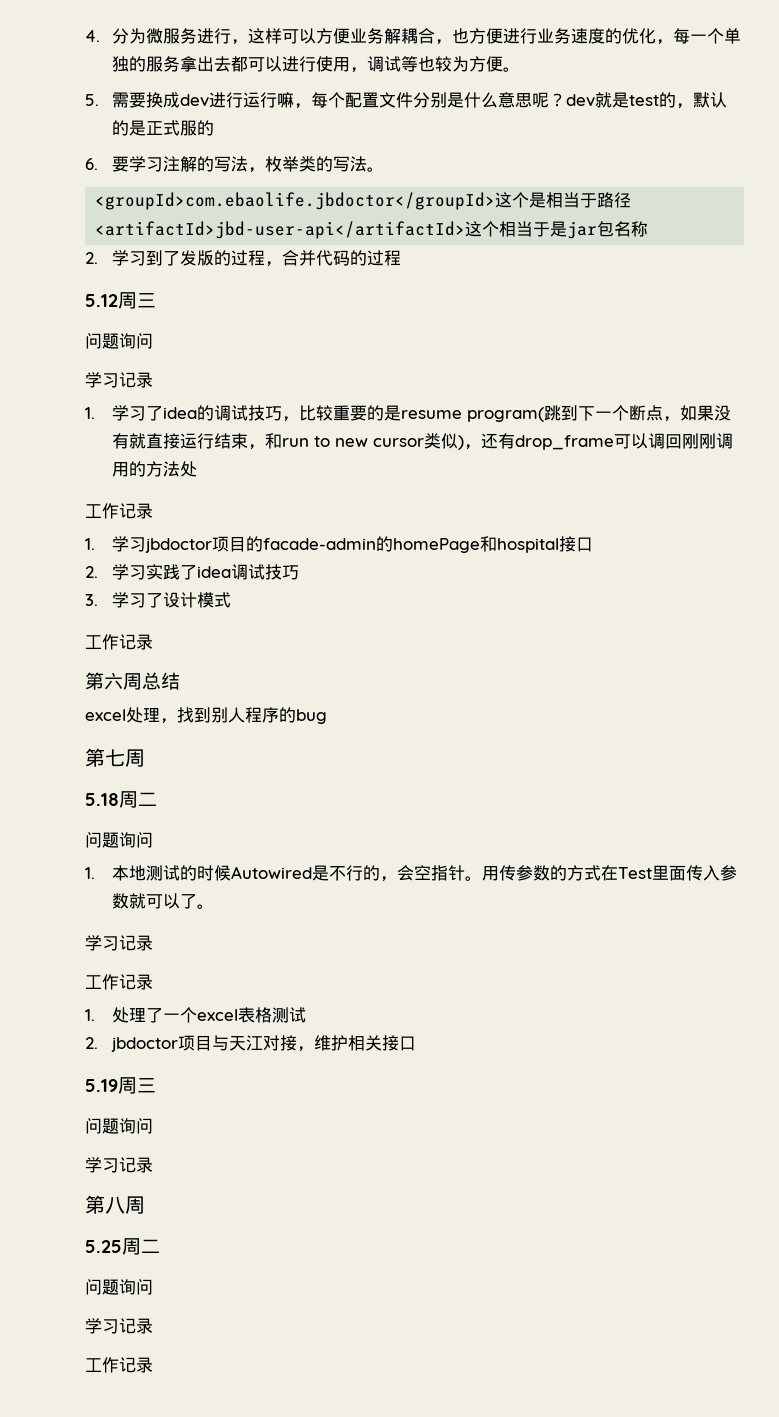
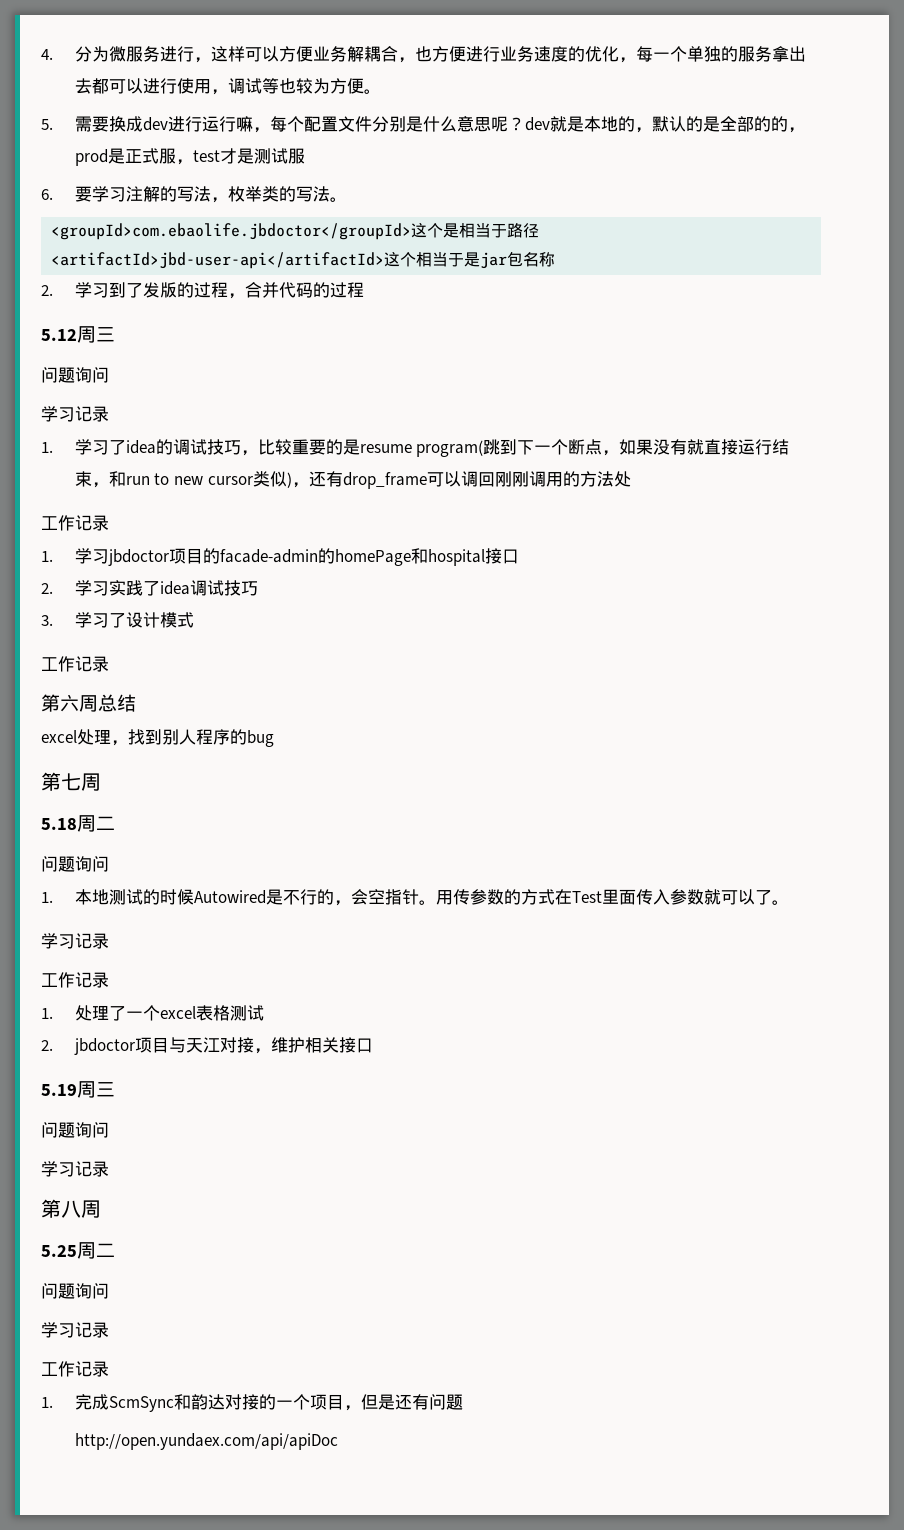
- 5.需要换成dev进行运行嘛，每个配置文件分别是什么意思呢？dev就是test的，默认的是正式服的
+ 5.需要换成dev进行运行嘛，每个配置文件分别是什么意思呢？dev就是本地的，默认的是全部的的，prod是正式服，test才是测试服
+ 1.完成ScmSync和韵达对接的一个项目，但是还有问题
+ http://open.yundaex.com/api/apiDoc

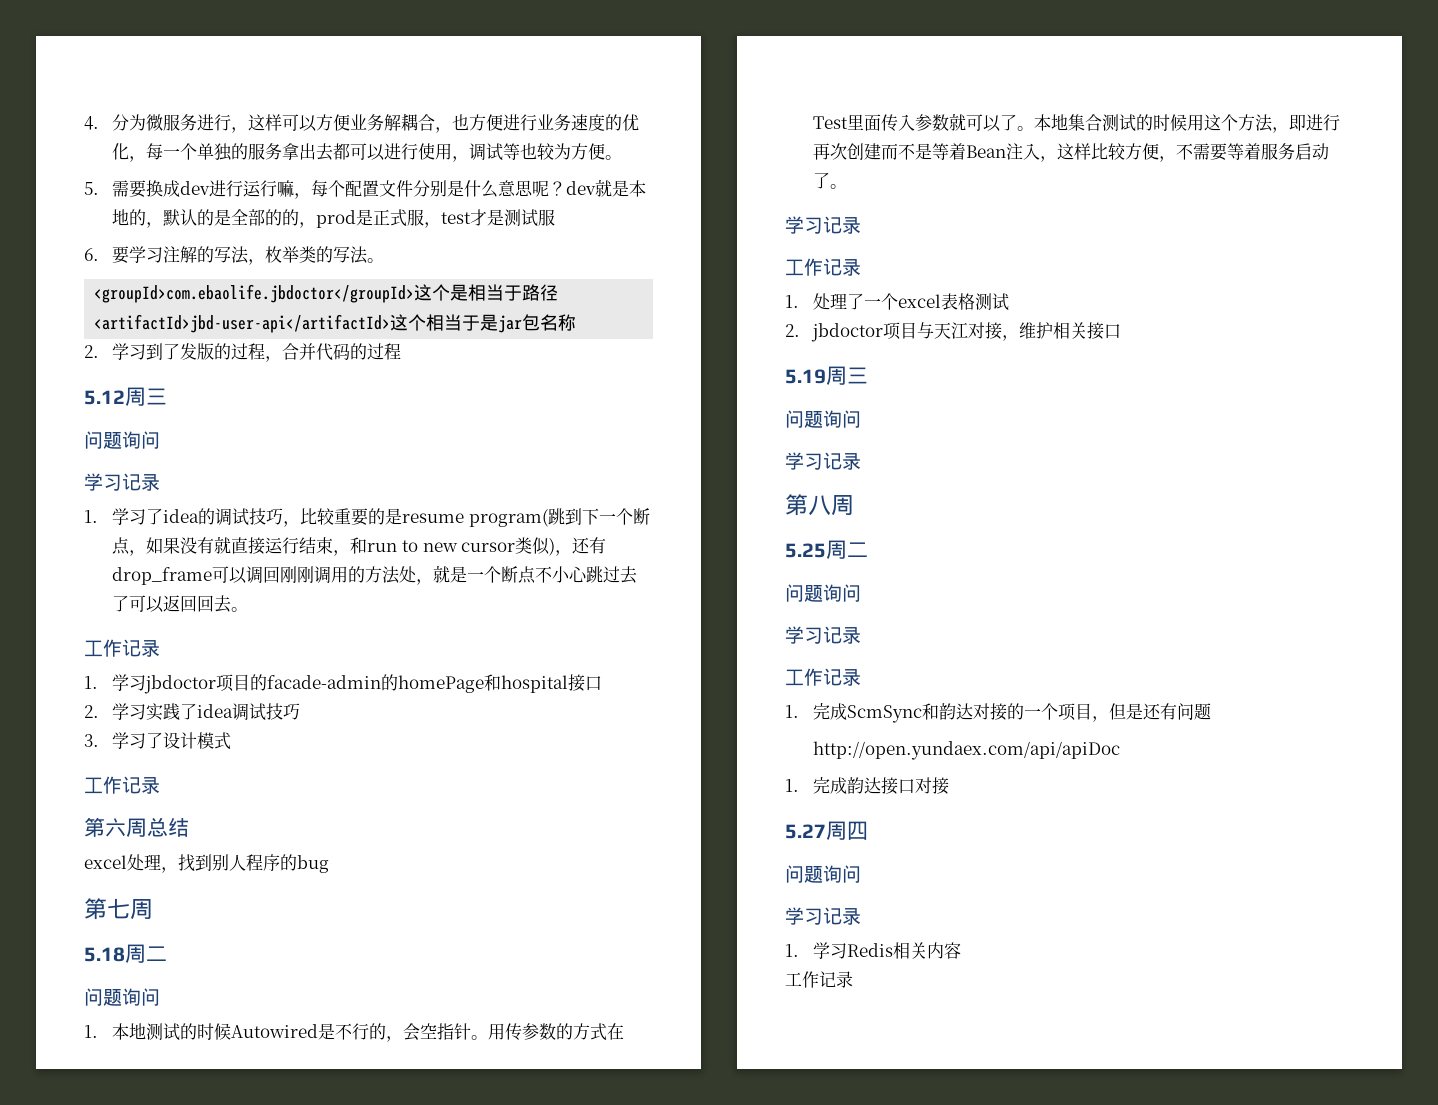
- 1.学习了idea的调试技巧，比较重要的是resume program(跳到下一个断点，如果没有就直接运行结束，和run to new cursor类似)，还有drop_frame可以调回刚刚调用的方法处
+ 1.学习了idea的调试技巧，比较重要的是resume program(跳到下一个断点，如果没有就直接运行结束，和run to new cursor类似)，还有drop_frame可以调回刚刚调用的方法处，就是一个断点不小心跳过去了可以返回回去。
+ 本地集合测试的时候用这个方法，即进行再次创建而不是等着Bean注入，这样比较方便，不需要等着服务启动了。
+ 1.完成韵达接口对接
+ 5.27周四
+ 问题询问
+ 学习记录
+ 1.学习Redis相关内容
+ 工作记录

